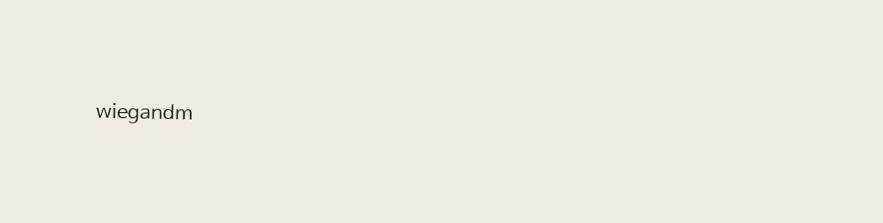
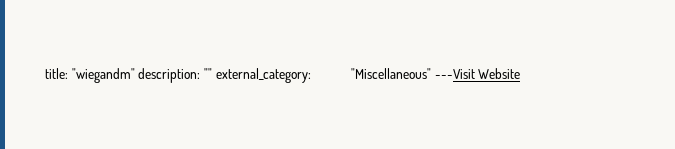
- wiegandm
+ title: "wiegandm" description: "" external_category: "Miscellaneous" ---Visit Website

